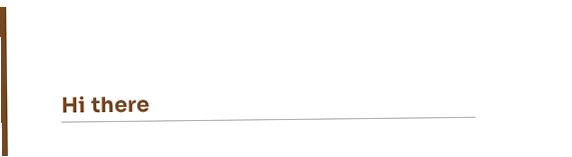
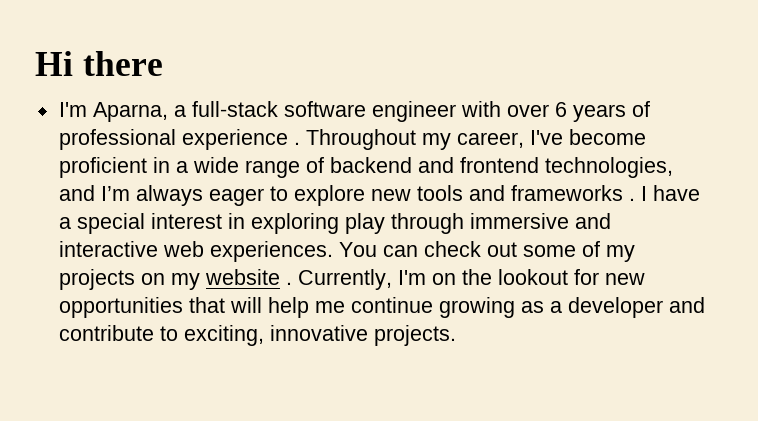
+ I'm Aparna, a full-stack software engineer with over 6 years of professional experience . Throughout my career, I've become proficient in a wide range of backend and frontend technologies, and I’m always eager to explore new tools and frameworks . I have a special interest in exploring play through immersive and interactive web experiences. You can check out some of my projects on my website . Currently, I'm on the lookout for new opportunities that will help me continue growing as a developer and contribute to exciting, innovative projects.

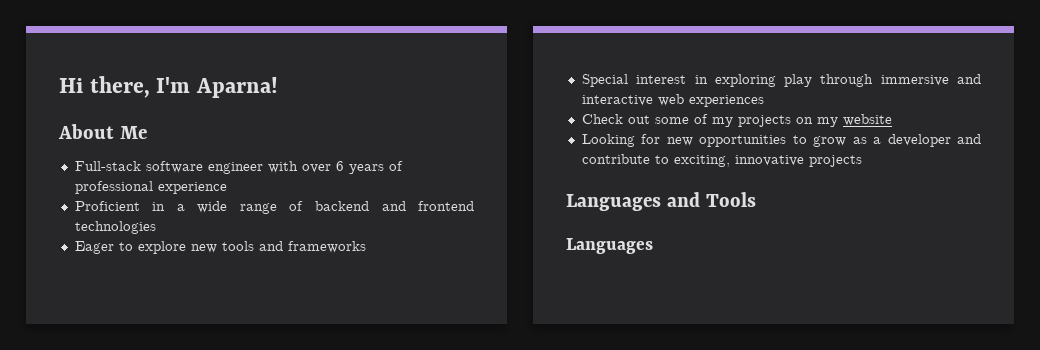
- Hi there
- I'm Aparna, a full-stack software engineer with over 6 years of professional experience . Throughout my career, I've become proficient in a wide range of backend and frontend technologies, and I’m always eager to explore new tools and frameworks . I have a special interest in exploring play through immersive and interactive web experiences. You can check out some of my projects on my website . Currently, I'm on the lookout for new opportunities that will help me continue growing as a developer and contribute to exciting, innovative projects.
+ Hi there, I'm Aparna!
+ About Me
+ Full-stack software engineer with over 6 years of professional experience
+ Proficient in a wide range of backend and frontend technologies
+ Eager to explore new tools and frameworks
+ Special interest in exploring play through immersive and interactive web experiences
+ Check out some of my projects on my website
+ Looking for new opportunities to grow as a developer and contribute to exciting, innovative projects
+ Languages and Tools
+ Languages

